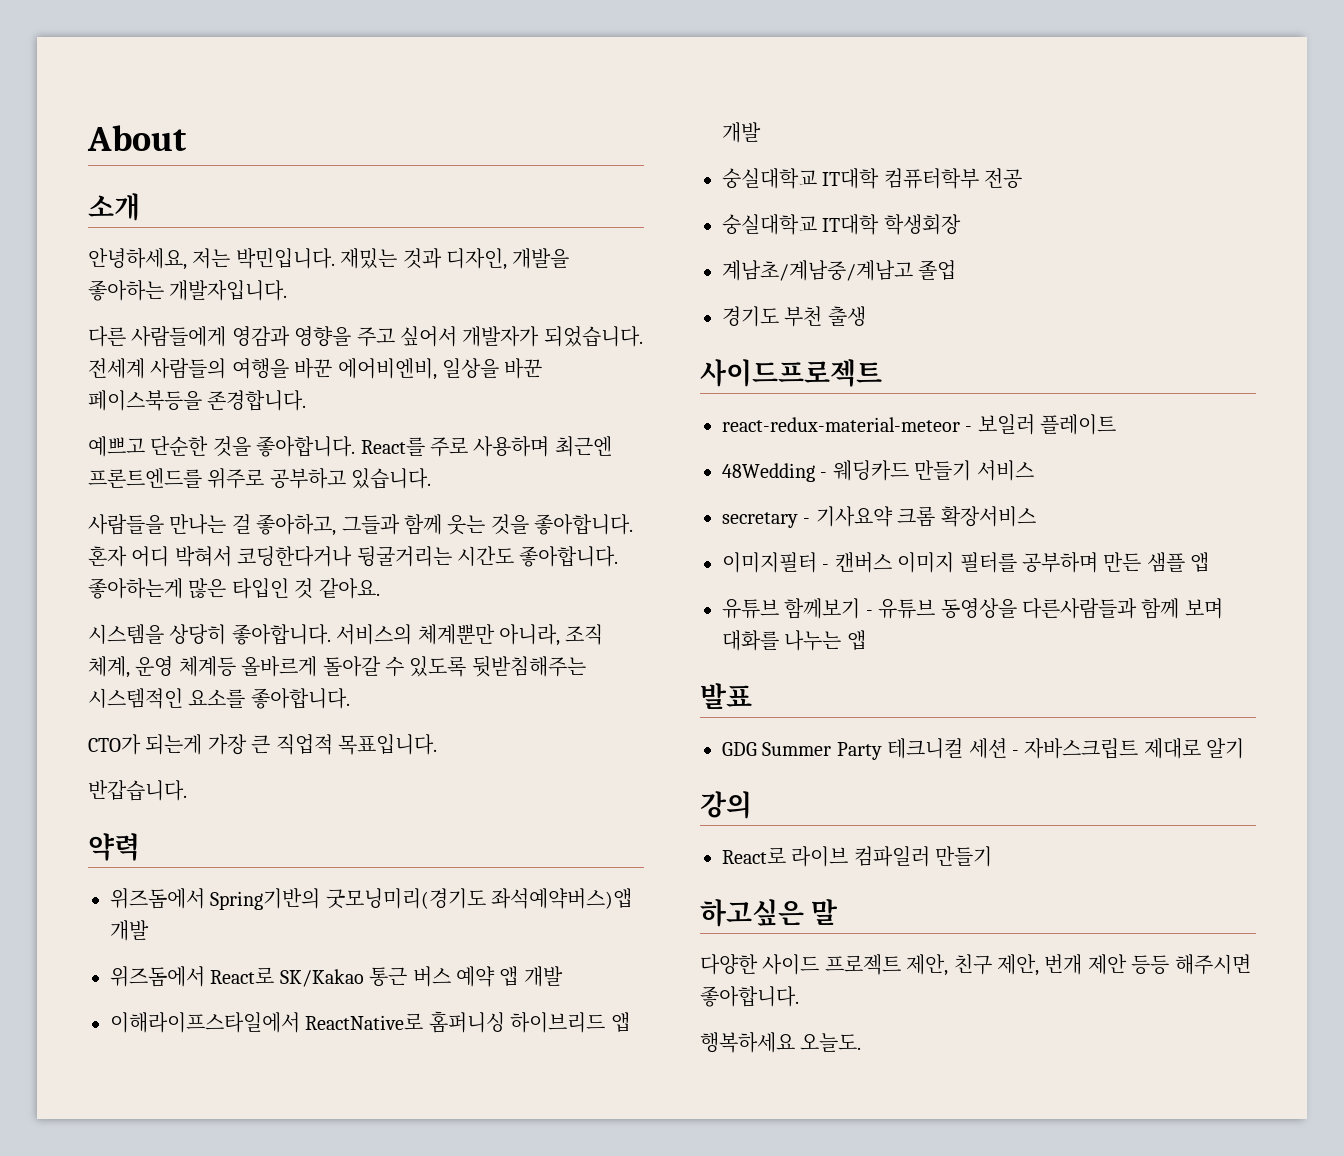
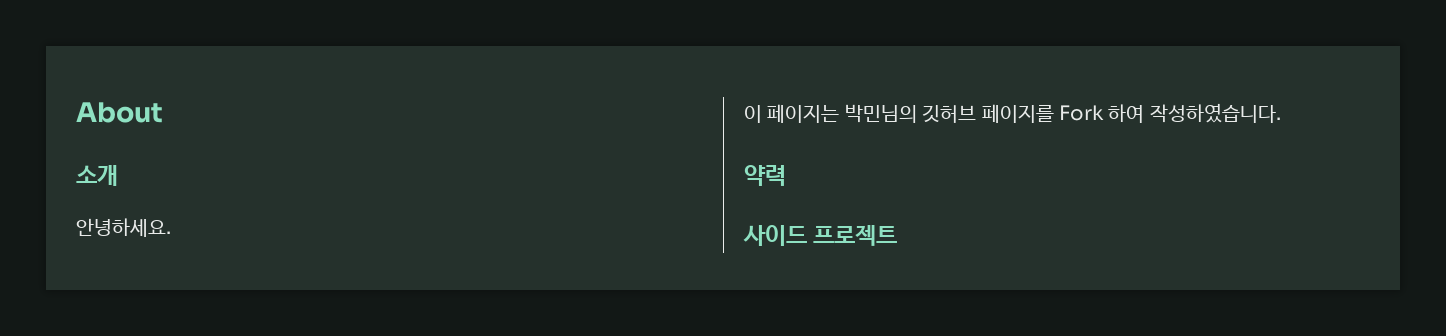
- 안녕하세요, 저는 박민입니다. 재밌는 것과 디자인, 개발을 좋아하는 개발자입니다.
- 다른 사람들에게 영감과 영향을 주고 싶어서 개발자가 되었습니다. 전세계 사람들의 여행을 바꾼 에어비엔비, 일상을 바꾼 페이스북등을 존경합니다.
- 예쁘고 단순한 것을 좋아합니다. React를 주로 사용하며 최근엔 프론트엔드를 위주로 공부하고 있습니다.
- 사람들을 만나는 걸 좋아하고, 그들과 함께 웃는 것을 좋아합니다. 혼자 어디 박혀서 코딩한다거나 뒹굴거리는 시간도 좋아합니다. 좋아하는게 많은 타입인 것 같아요.
- 시스템을 상당히 좋아합니다. 서비스의 체계뿐만 아니라, 조직 체계, 운영 체계등 올바르게 돌아갈 수 있도록 뒷받침해주는 시스템적인 요소를 좋아합니다.
- CTO가 되는게 가장 큰 직업적 목표입니다.
- 반갑습니다.
+ 안녕하세요.
+ 이 페이지는 박민님의 깃허브 페이지를 Fork 하여 작성하였습니다.
  약력
- 위즈돔에서 Spring기반의 굿모닝미리(경기도 좌석예약버스)앱 개발
- 위즈돔에서 React로 SK/Kakao 통근 버스 예약 앱 개발
- 이해라이프스타일에서 ReactNative로 홈퍼니싱 하이브리드 앱 개발
- 숭실대학교 IT대학 컴퓨터학부 전공
- 숭실대학교 IT대학 학생회장
- 계남초/계남중/계남고 졸업
- 경기도 부천 출생
- 사이드프로젝트
- react-redux-material-meteor - 보일러 플레이트
- 48Wedding - 웨딩카드 만들기 서비스
- secretary - 기사요약 크롬 확장서비스
- 이미지필터 - 캔버스 이미지 필터를 공부하며 만든 샘플 앱
- 유튜브 함께보기 - 유튜브 동영상을 다른사람들과 함께 보며 대화를 나누는 앱
- 발표
- GDG Summer Party 테크니컬 세션 - 자바스크립트 제대로 알기
- 강의
- React로 라이브 컴파일러 만들기
- 하고싶은 말
- 다양한 사이드 프로젝트 제안, 친구 제안, 번개 제안 등등 해주시면 좋아합니다.
- 행복하세요 오늘도.
+ 사이드 프로젝트

